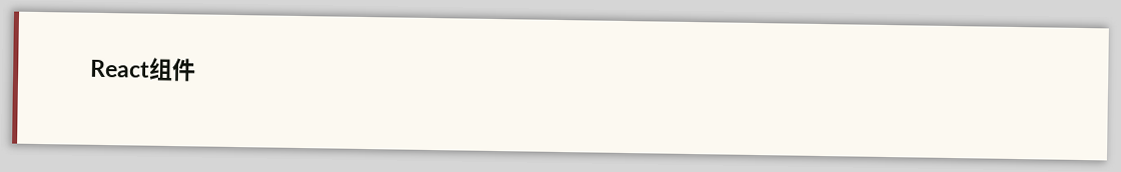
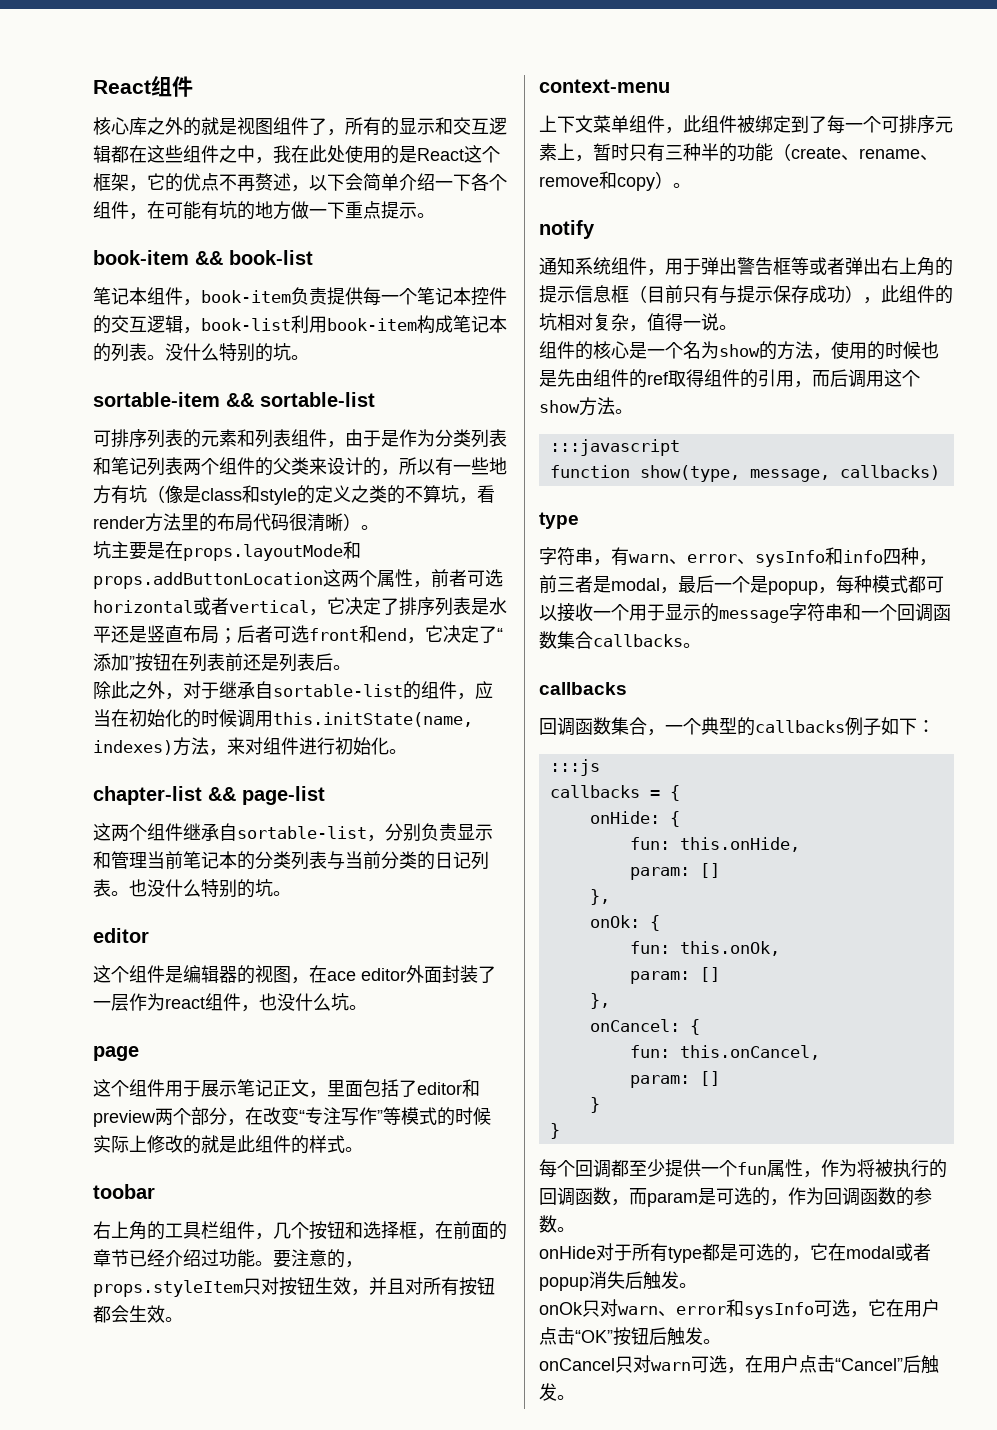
+ 核心库之外的就是视图组件了，所有的显示和交互逻辑都在这些组件之中，我在此处使用的是React这个框架，它的优点不再赘述，以下会简单介绍一下各个组件，在可能有坑的地方做一下重点提示。
+ book-item && book-list
+ 笔记本组件，book-item负责提供每一个笔记本控件的交互逻辑，book-list利用book-item构成笔记本的列表。没什么特别的坑。
+ sortable-item && sortable-list
+ 可排序列表的元素和列表组件，由于是作为分类列表和笔记列表两个组件的父类来设计的，所以有一些地方有坑（像是class和style的定义之类的不算坑，看render方法里的布局代码很清晰）。
+ 坑主要是在props.layoutMode和props.addButtonLocation这两个属性，前者可选horizontal或者vertical，它决定了排序列表是水平还是竖直布局；后者可选front和end，它决定了“添加”按钮在列表前还是列表后。
+ 除此之外，对于继承自sortable-list的组件，应当在初始化的时候调用this.initState(name, indexes)方法，来对组件进行初始化。
+ chapter-list && page-list
+ 这两个组件继承自sortable-list，分别负责显示和管理当前笔记本的分类列表与当前分类的日记列表。也没什么特别的坑。
+ editor
+ 这个组件是编辑器的视图，在ace editor外面封装了一层作为react组件，也没什么坑。
+ page
+ 这个组件用于展示笔记正文，里面包括了editor和preview两个部分，在改变“专注写作”等模式的时候实际上修改的就是此组件的样式。
+ toobar
+ 右上角的工具栏组件，几个按钮和选择框，在前面的章节已经介绍过功能。要注意的，props.styleItem只对按钮生效，并且对所有按钮都会生效。
+ context-menu
+ 上下文菜单组件，此组件被绑定到了每一个可排序元素上，暂时只有三种半的功能（create、rename、remove和copy）。
+ notify
+ 通知系统组件，用于弹出警告框等或者弹出右上角的提示信息框（目前只有与提示保存成功），此组件的坑相对复杂，值得一说。
+ 组件的核心是一个名为show的方法，使用的时候也是先由组件的ref取得组件的引用，而后调用这个show方法。
+ :::javascript
+ function show(type, message, callbacks)
+ type
+ 字符串，有warn、error、sysInfo和info四种，前三者是modal，最后一个是popup，每种模式都可以接收一个用于显示的message字符串和一个回调函数集合callbacks。
+ callbacks
+ 回调函数集合，一个典型的callbacks例子如下：
+ :::js
+ callbacks = {
+ onHide: {
+ fun: this.onHide,
+ param: []
+ },
+ onOk: {
+ fun: this.onOk,
+ param: []
+ },
+ onCancel: {
+ fun: this.onCancel,
+ param: []
+ }
+ }
+ 每个回调都至少提供一个fun属性，作为将被执行的回调函数，而param是可选的，作为回调函数的参数。
+ onHide对于所有type都是可选的，它在modal或者popup消失后触发。
+ onOk只对warn、error和sysInfo可选，它在用户点击“OK”按钮后触发。
+ onCancel只对warn可选，在用户点击“Cancel”后触发。

